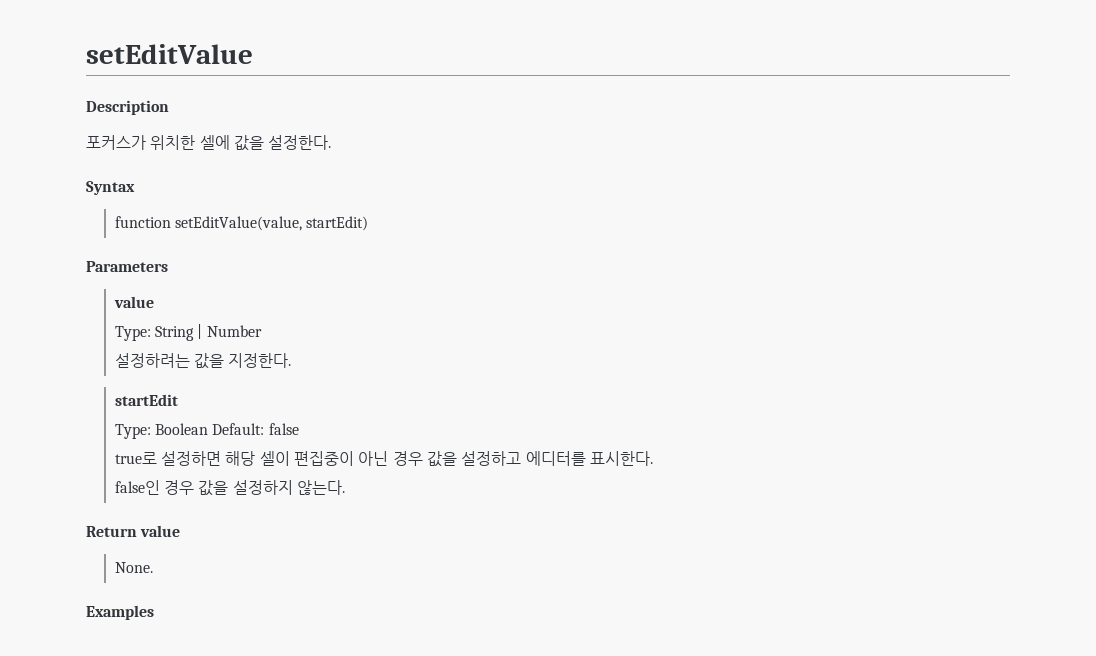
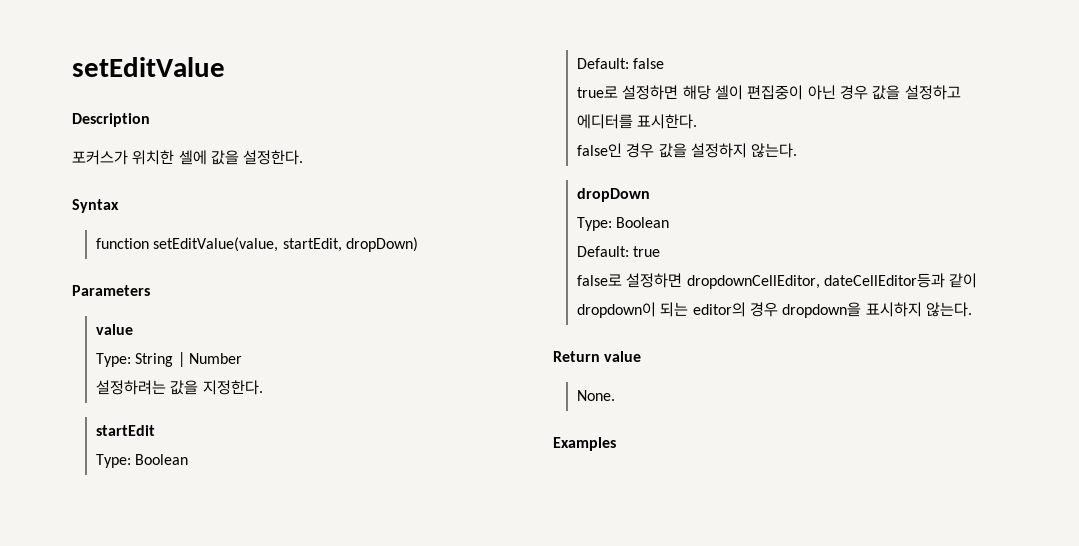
- function setEditValue(value, startEdit)
+ function setEditValue(value, startEdit, dropDown)
  startEdit
- Type: Boolean Default: false
+ Type: Boolean
+ Default: false
+ dropDown
+ Type: Boolean
+ Default: true
+ false로 설정하면 dropdownCellEditor, dateCellEditor등과 같이 dropdown이 되는 editor의 경우 dropdown을 표시하지 않는다.

